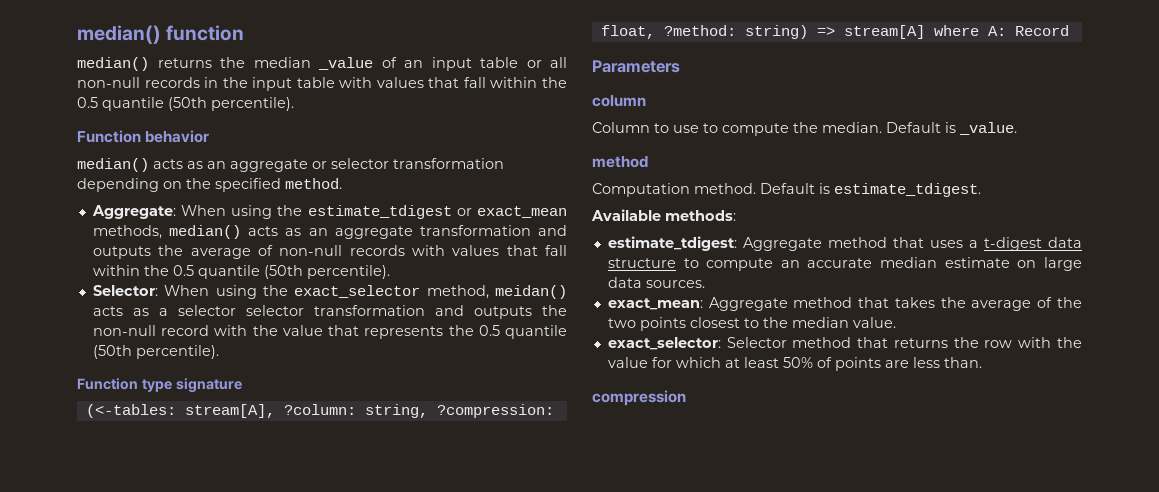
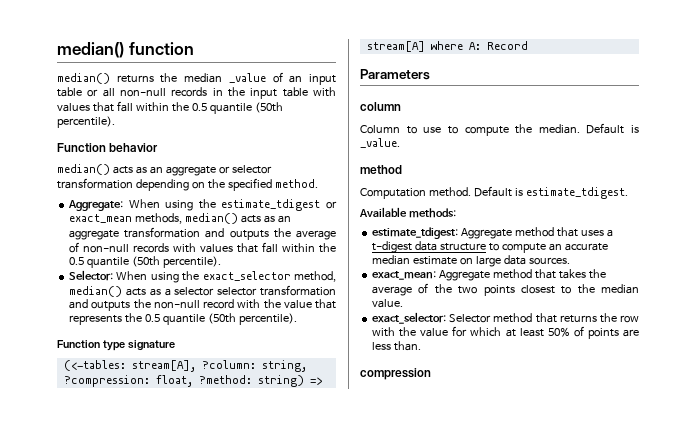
- Selector: When using the exact_selector method, meidan() acts as a selector selector transformation and outputs the non-null record with the value that represents the 0.5 quantile (50th percentile).
+ Selector: When using the exact_selector method, median() acts as a selector selector transformation and outputs the non-null record with the value that represents the 0.5 quantile (50th percentile).

